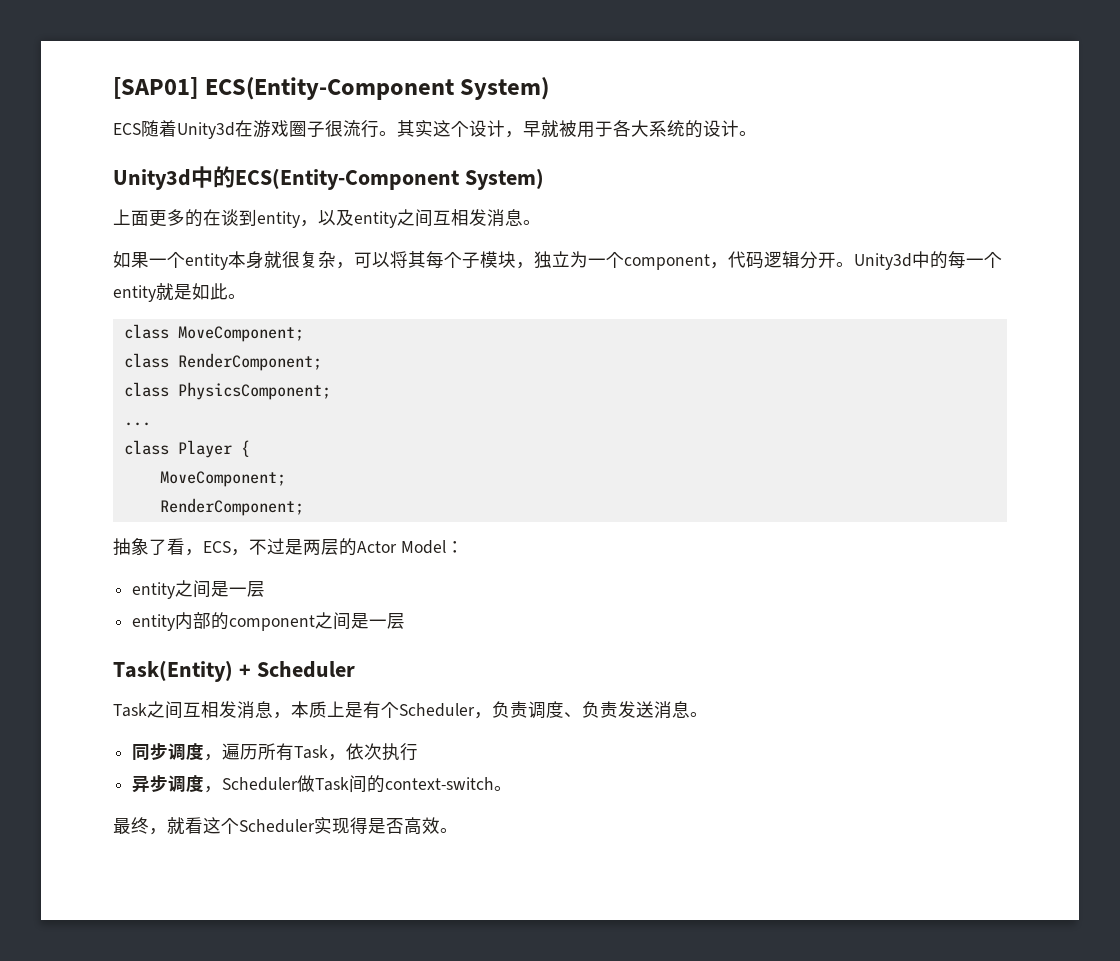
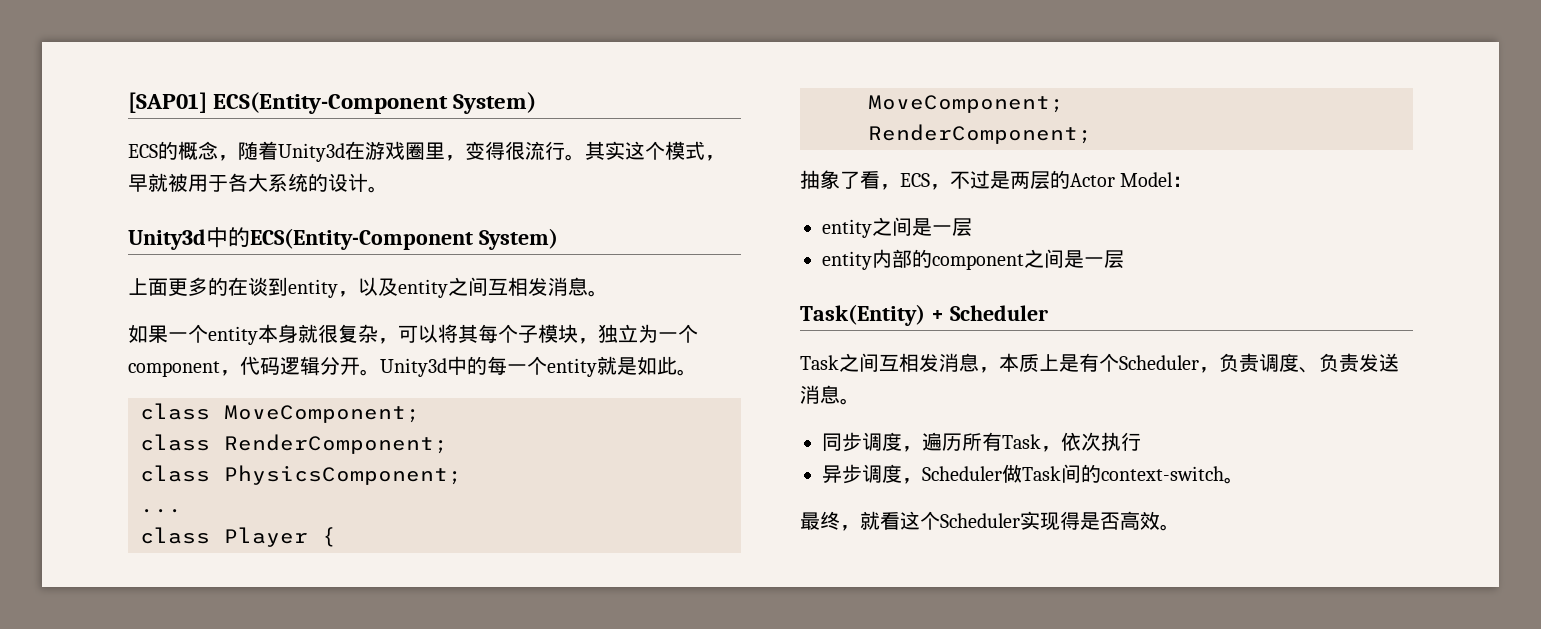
- ECS随着Unity3d在游戏圈子很流行。
+ ECS的概念，随着Unity3d在游戏圈里，变得很流行。
- 其实这个设计，早就被用于各大系统的设计。
+ 其实这个模式，早就被用于各大系统的设计。

